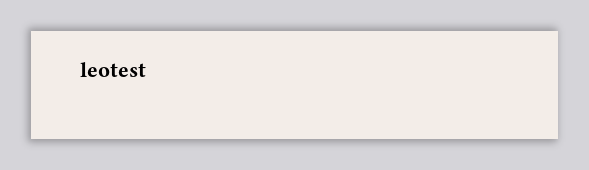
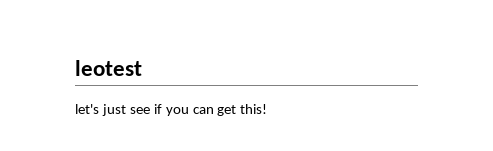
+ let's just see if you can get this!

